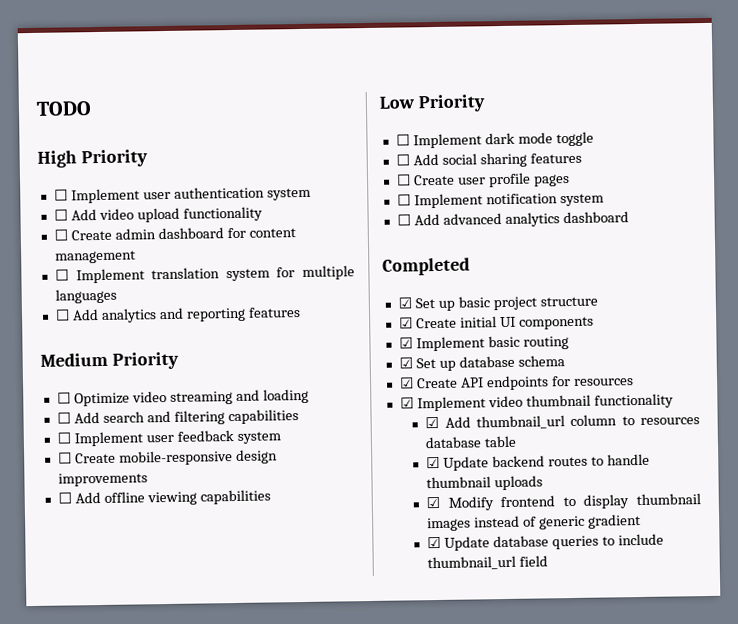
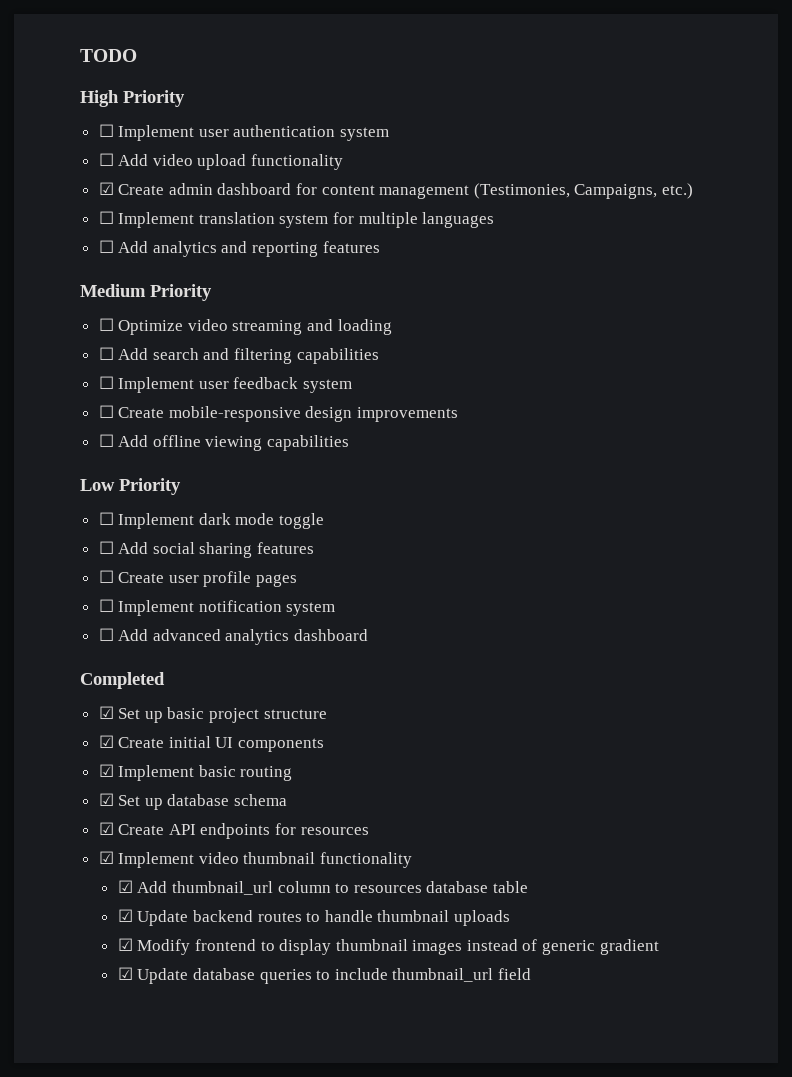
- ☐ Create admin dashboard for content management
+ ☑ Create admin dashboard for content management (Testimonies, Campaigns, etc.)

